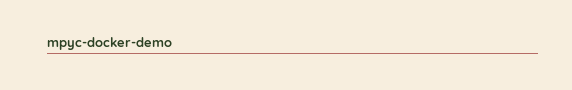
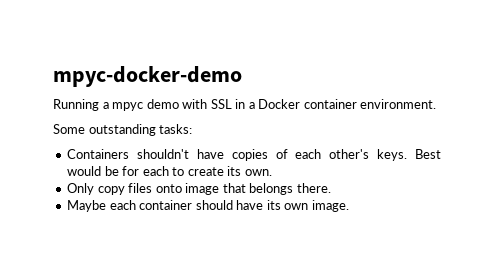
+ Running a mpyc demo with SSL in a Docker container environment.
+ Some outstanding tasks:
+ Containers shouldn't have copies of each other's keys. Best would be for each to create its own.
+ Only copy files onto image that belongs there.
+ Maybe each container should have its own image.

